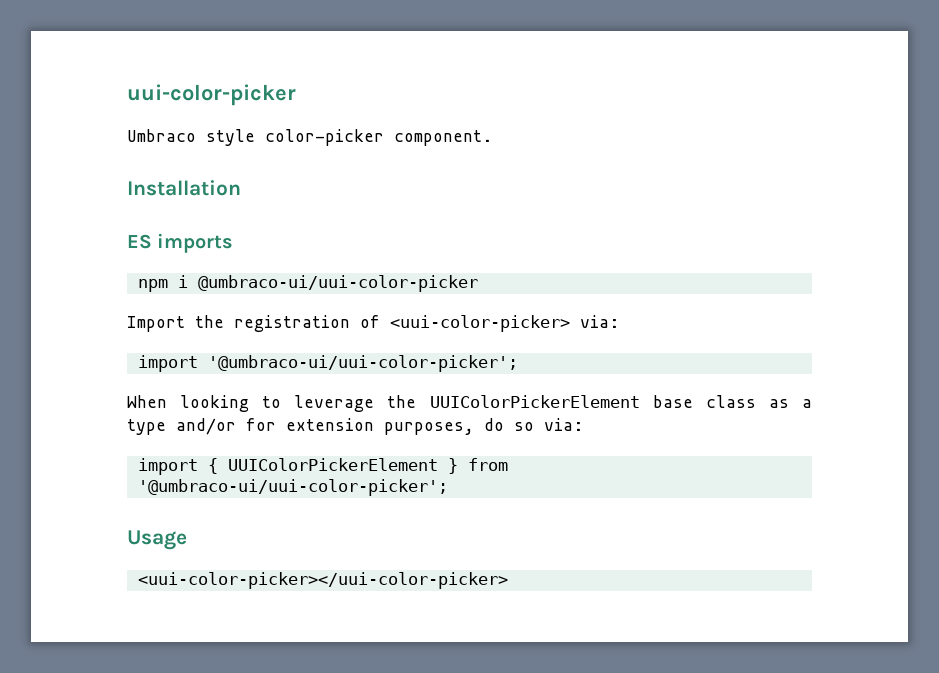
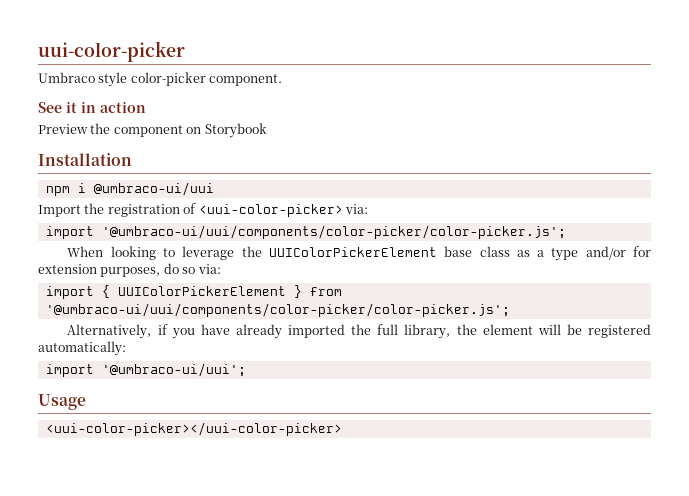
+ See it in action
+ Preview the component on Storybook
- ES imports
- npm i @umbraco-ui/uui-color-picker
+ npm i @umbraco-ui/uui
- import '@umbraco-ui/uui-color-picker';
+ import '@umbraco-ui/uui/components/color-picker/color-picker.js';
- import { UUIColorPickerElement } from '@umbraco-ui/uui-color-picker';
+ import { UUIColorPickerElement } from '@umbraco-ui/uui/components/color-picker/color-picker.js';
+ Alternatively, if you have already imported the full library, the element will be registered automatically:
+ import '@umbraco-ui/uui';

